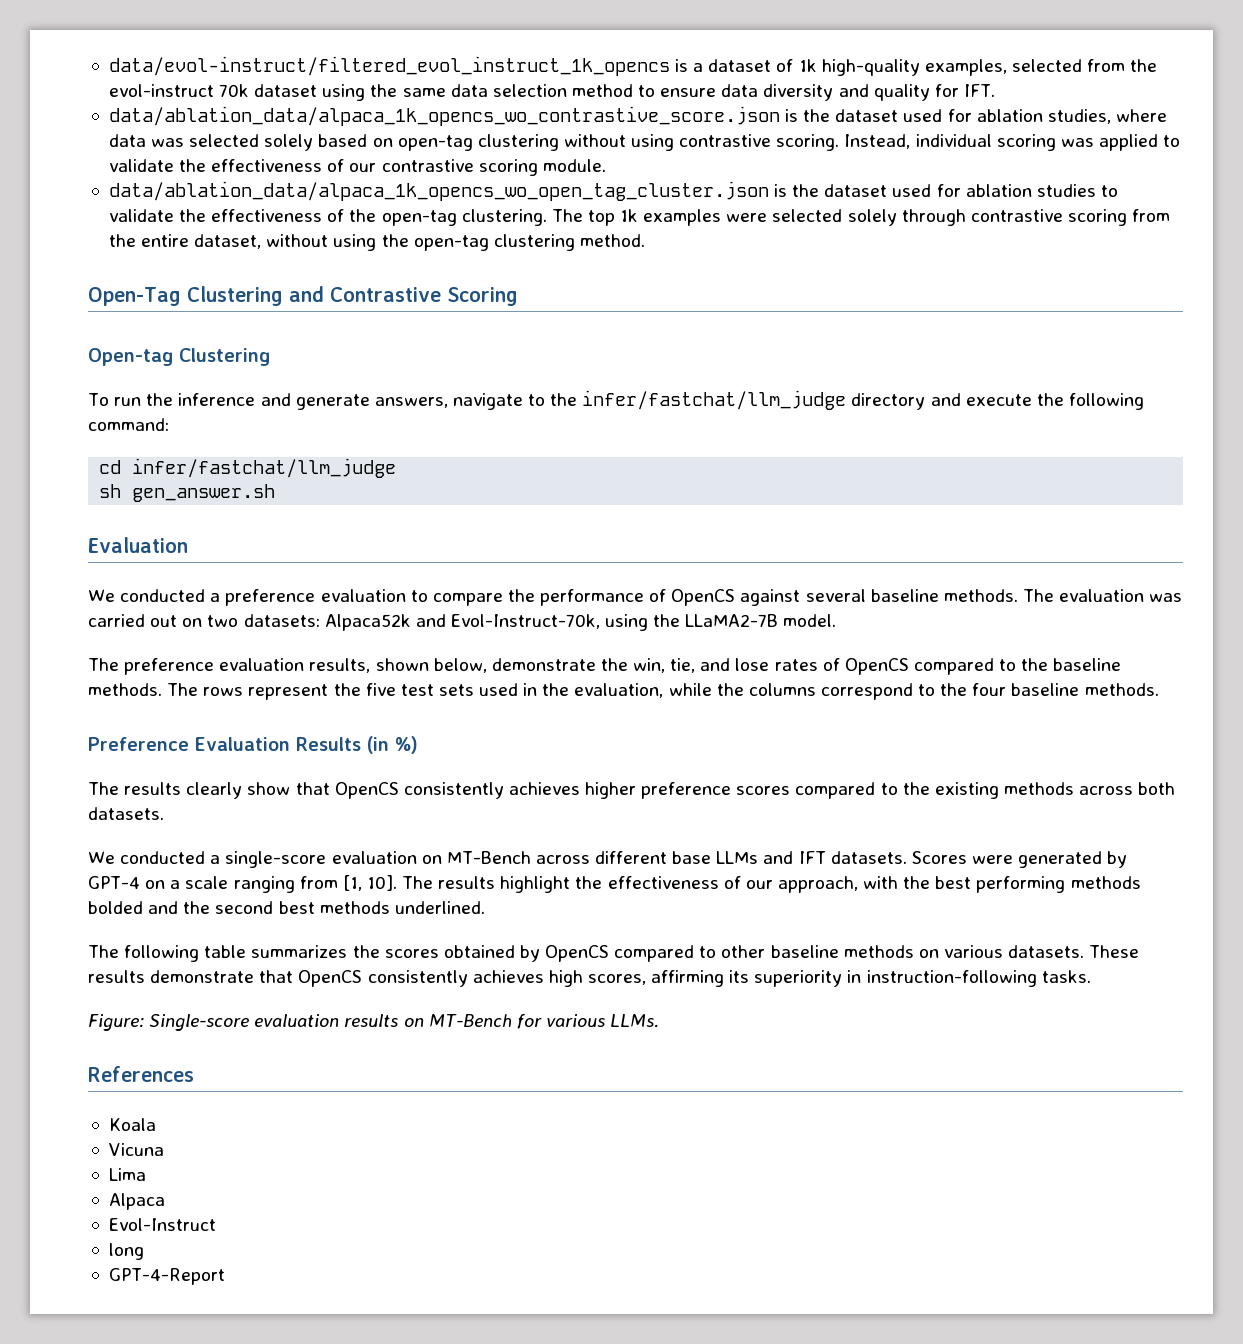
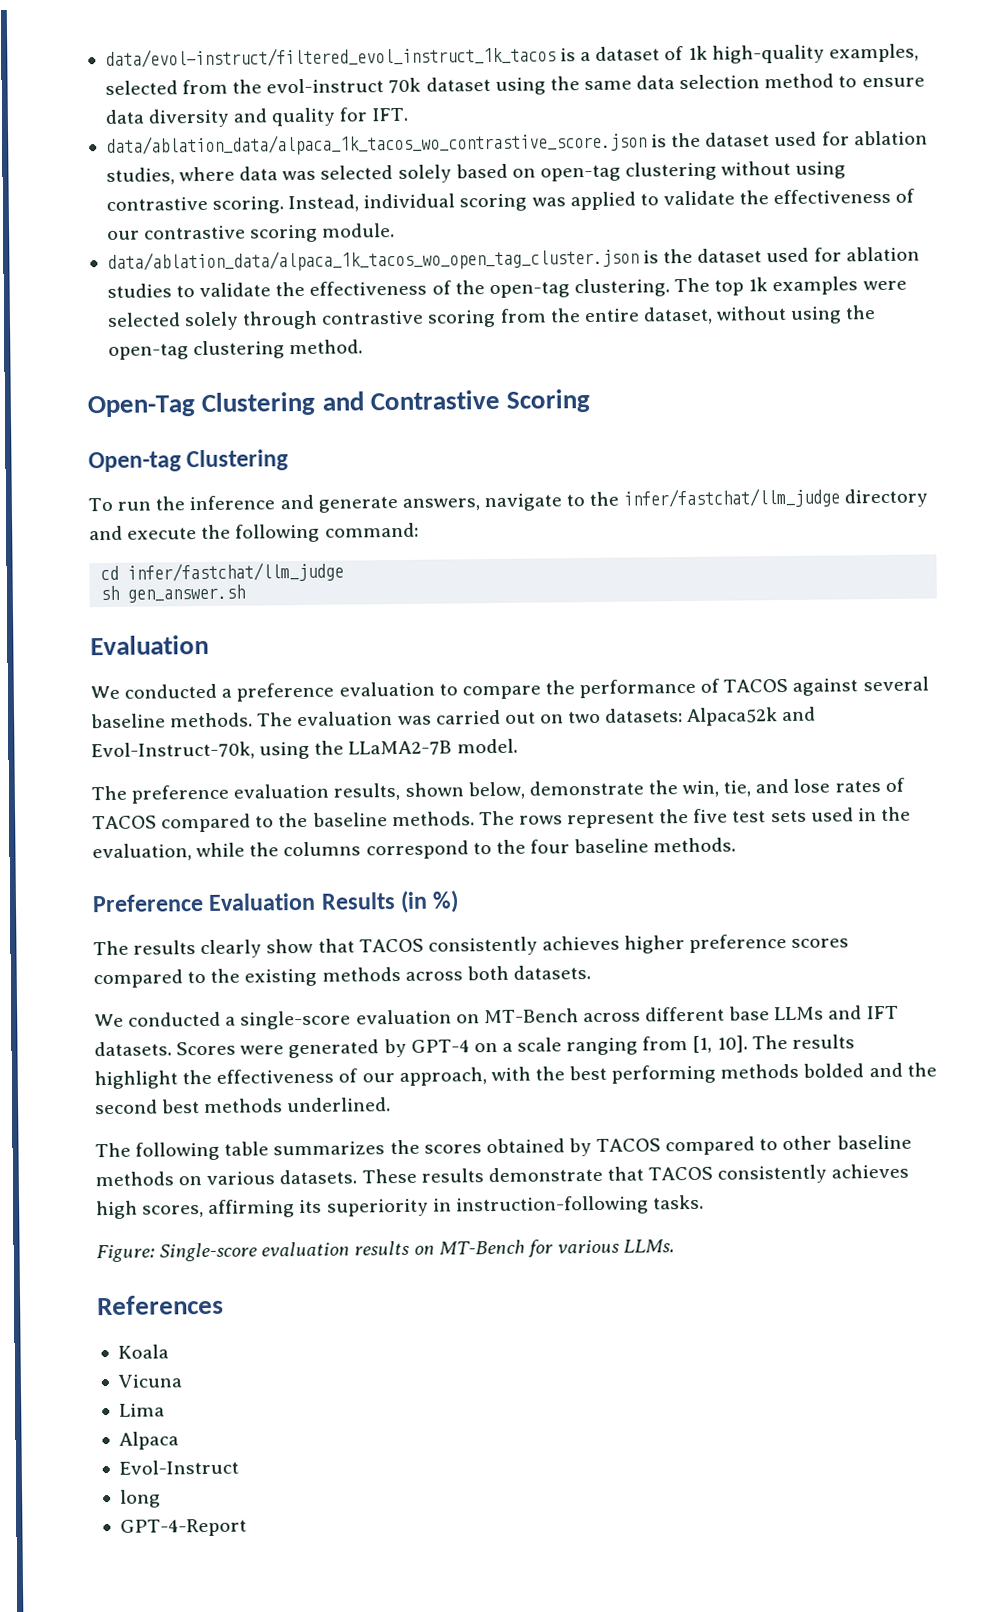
- data/evol-instruct/filtered_evol_instruct_1k_opencs is a dataset of 1k high-quality examples, selected from the evol-instruct 70k dataset using the same data selection method to ensure data diversity and quality for IFT.
+ data/evol-instruct/filtered_evol_instruct_1k_tacos is a dataset of 1k high-quality examples, selected from the evol-instruct 70k dataset using the same data selection method to ensure data diversity and quality for IFT.
- data/ablation_data/alpaca_1k_opencs_wo_contrastive_score.json is the dataset used for ablation studies, where data was selected solely based on open-tag clustering without using contrastive scoring.
+ data/ablation_data/alpaca_1k_tacos_wo_contrastive_score.json is the dataset used for ablation studies, where data was selected solely based on open-tag clustering without using contrastive scoring.
- data/ablation_data/alpaca_1k_opencs_wo_open_tag_cluster.json is the dataset used for ablation studies to validate the effectiveness of the open-tag clustering.
+ data/ablation_data/alpaca_1k_tacos_wo_open_tag_cluster.json is the dataset used for ablation studies to validate the effectiveness of the open-tag clustering.
- We conducted a preference evaluation to compare the performance of OpenCS against several baseline methods.
+ We conducted a preference evaluation to compare the performance of TACOS against several baseline methods.
- The preference evaluation results, shown below, demonstrate the win, tie, and lose rates of OpenCS compared to the baseline methods.
+ The preference evaluation results, shown below, demonstrate the win, tie, and lose rates of TACOS compared to the baseline methods.
- The results clearly show that OpenCS consistently achieves higher preference scores compared to the existing methods across both datasets.
+ The results clearly show that TACOS consistently achieves higher preference scores compared to the existing methods across both datasets.
- The following table summarizes the scores obtained by OpenCS compared to other baseline methods on various datasets.
+ The following table summarizes the scores obtained by TACOS compared to other baseline methods on various datasets.
- These results demonstrate that OpenCS consistently achieves high scores, affirming its superiority in instruction-following tasks.
+ These results demonstrate that TACOS consistently achieves high scores, affirming its superiority in instruction-following tasks.

